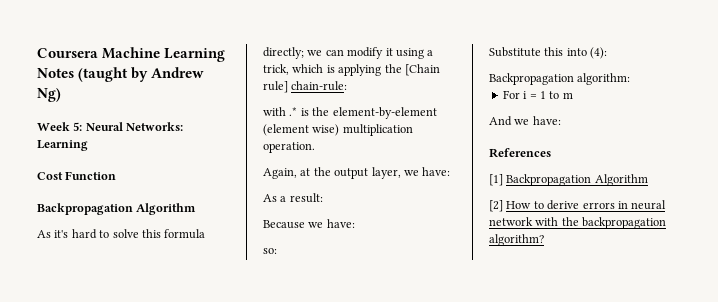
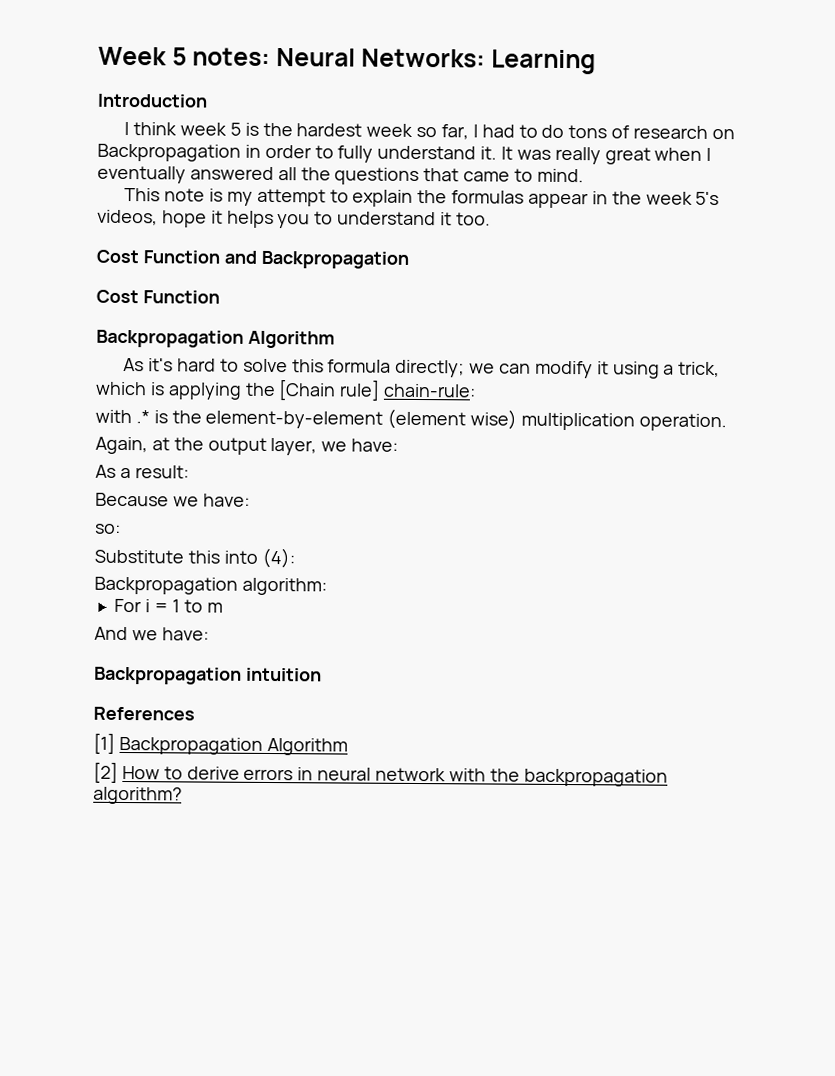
- Coursera Machine Learning Notes (taught by Andrew Ng)
- Week 5: Neural Networks: Learning
+ Week 5 notes: Neural Networks: Learning
+ Introduction
+ I think week 5 is the hardest week so far, I had to do tons of research on Backpropagation in order to fully understand it. It was really great when I eventually answered all the questions that came to mind.
+ This note is my attempt to explain the formulas appear in the week 5's videos, hope it helps you to understand it too.
+ Cost Function and Backpropagation
+ Backpropagation intuition

